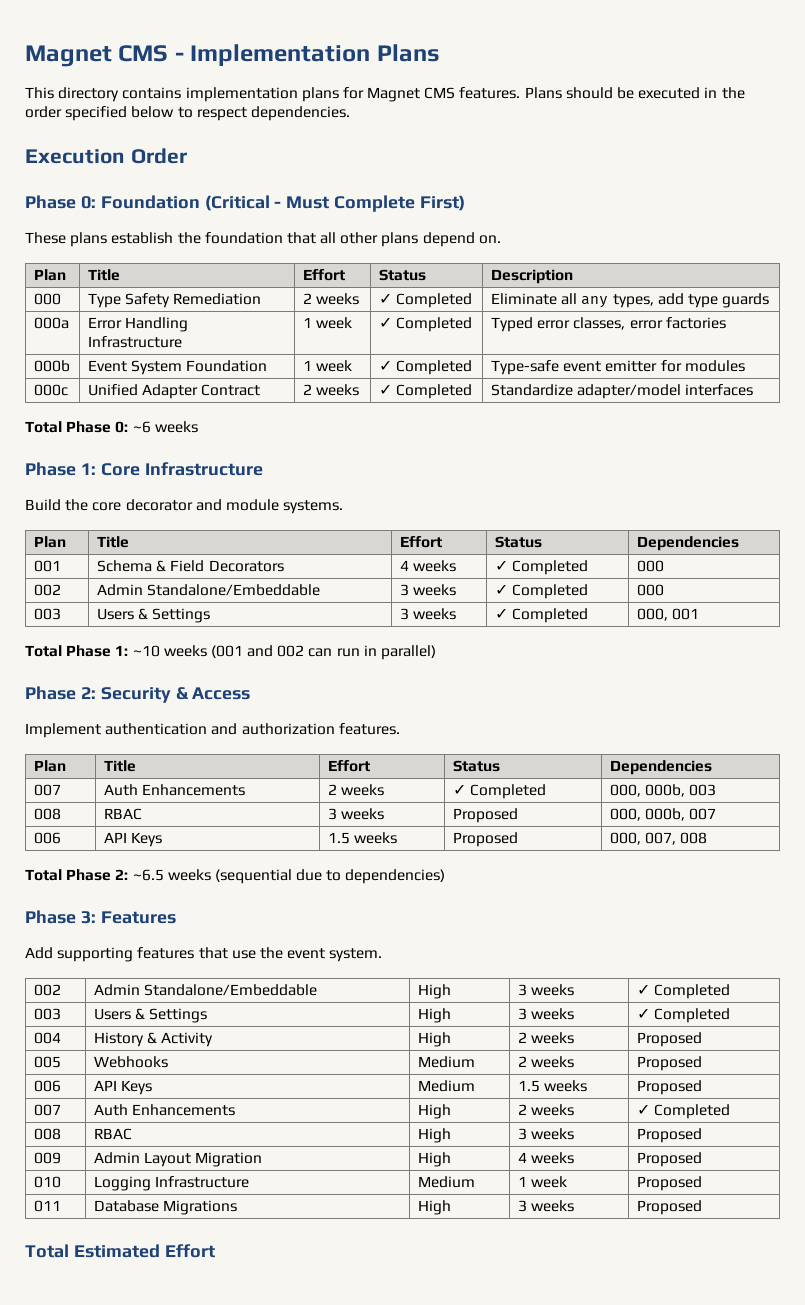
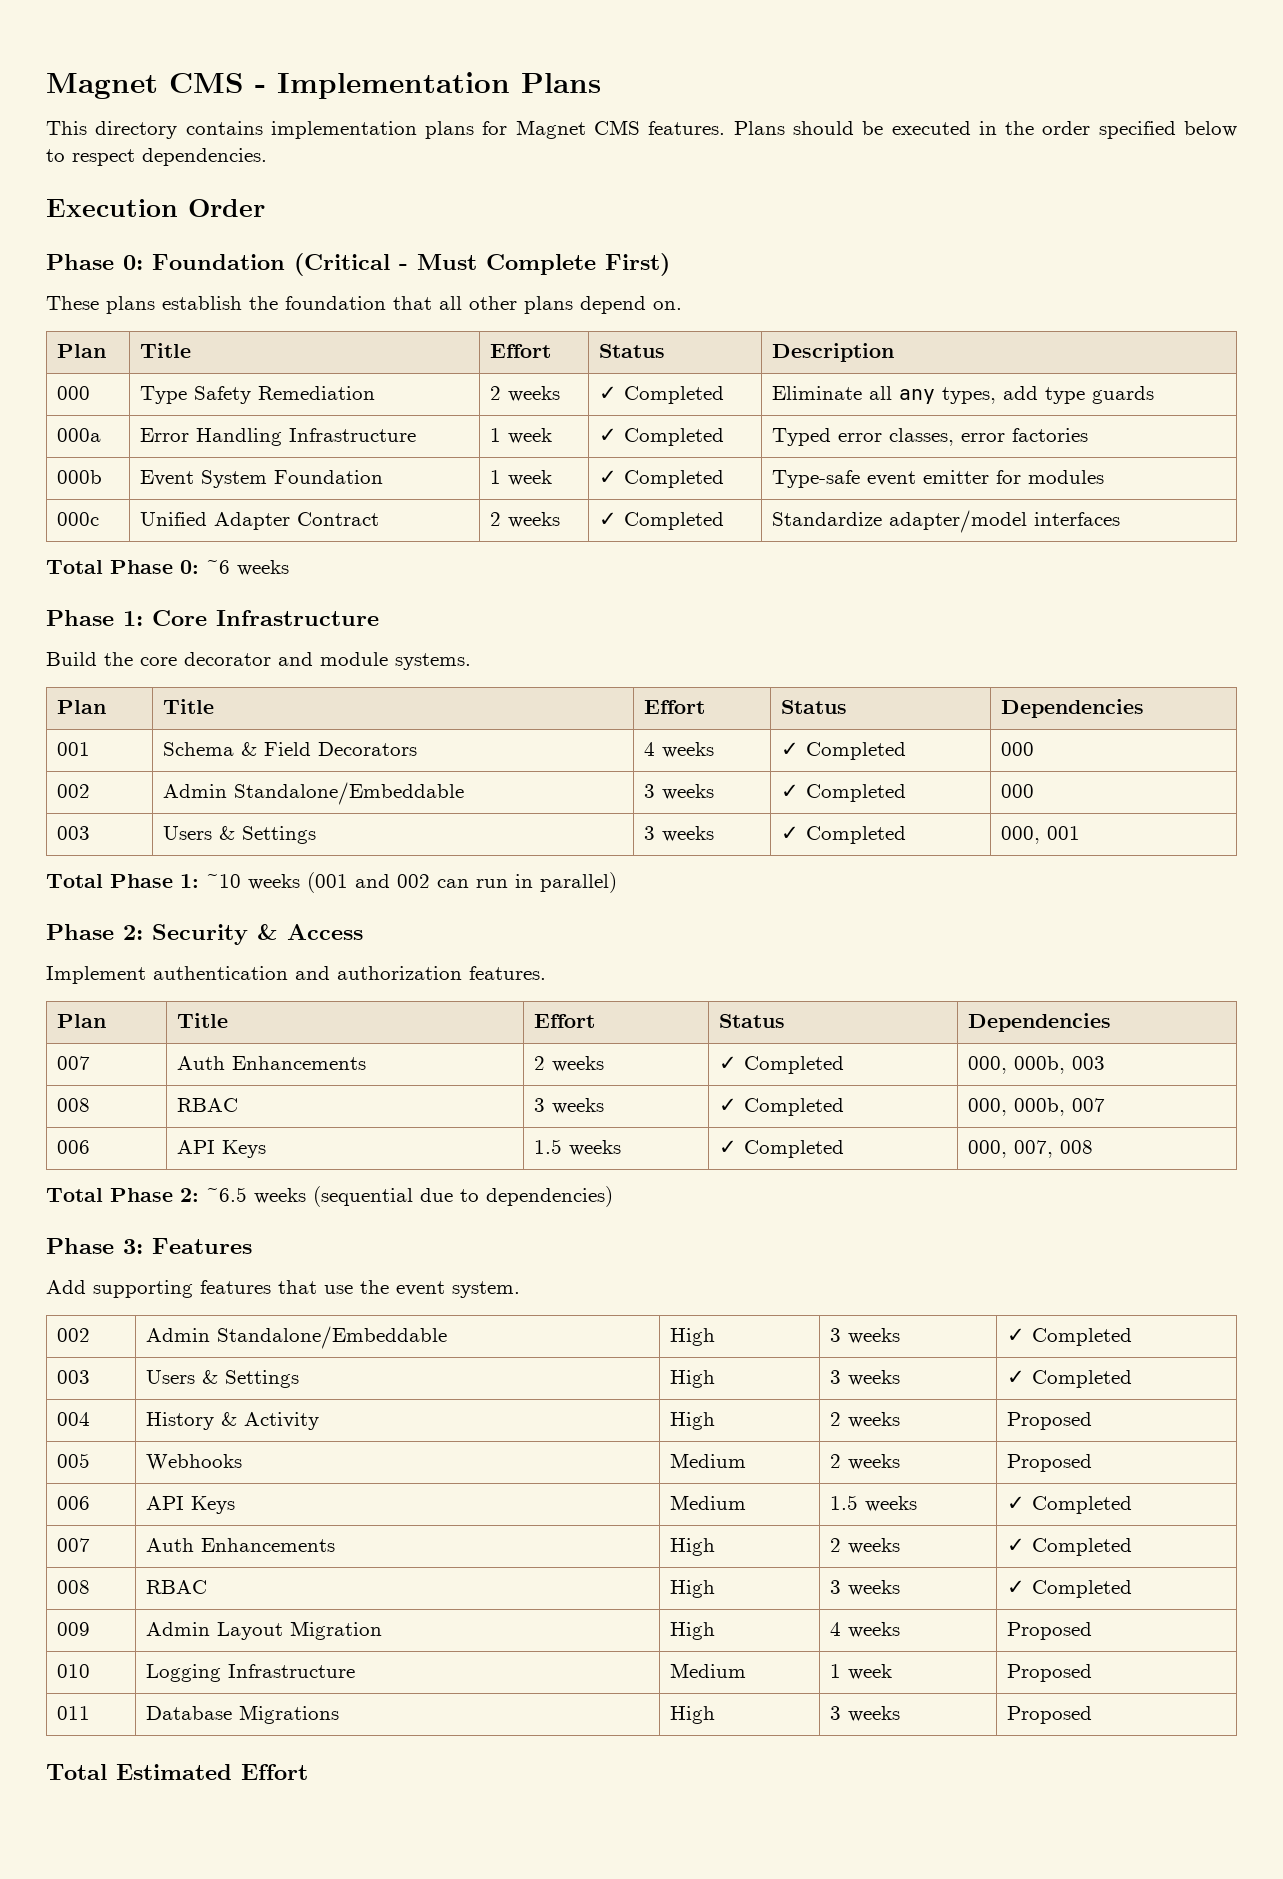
- 008 | RBAC | 3 weeks | Proposed | 000, 000b, 007
+ 008 | RBAC | 3 weeks | ✓ Completed | 000, 000b, 007
- 006 | API Keys | 1.5 weeks | Proposed | 000, 007, 008
+ 006 | API Keys | 1.5 weeks | ✓ Completed | 000, 007, 008
- 006 | API Keys | Medium | 1.5 weeks | Proposed
+ 006 | API Keys | Medium | 1.5 weeks | ✓ Completed
- 008 | RBAC | High | 3 weeks | Proposed
+ 008 | RBAC | High | 3 weeks | ✓ Completed

